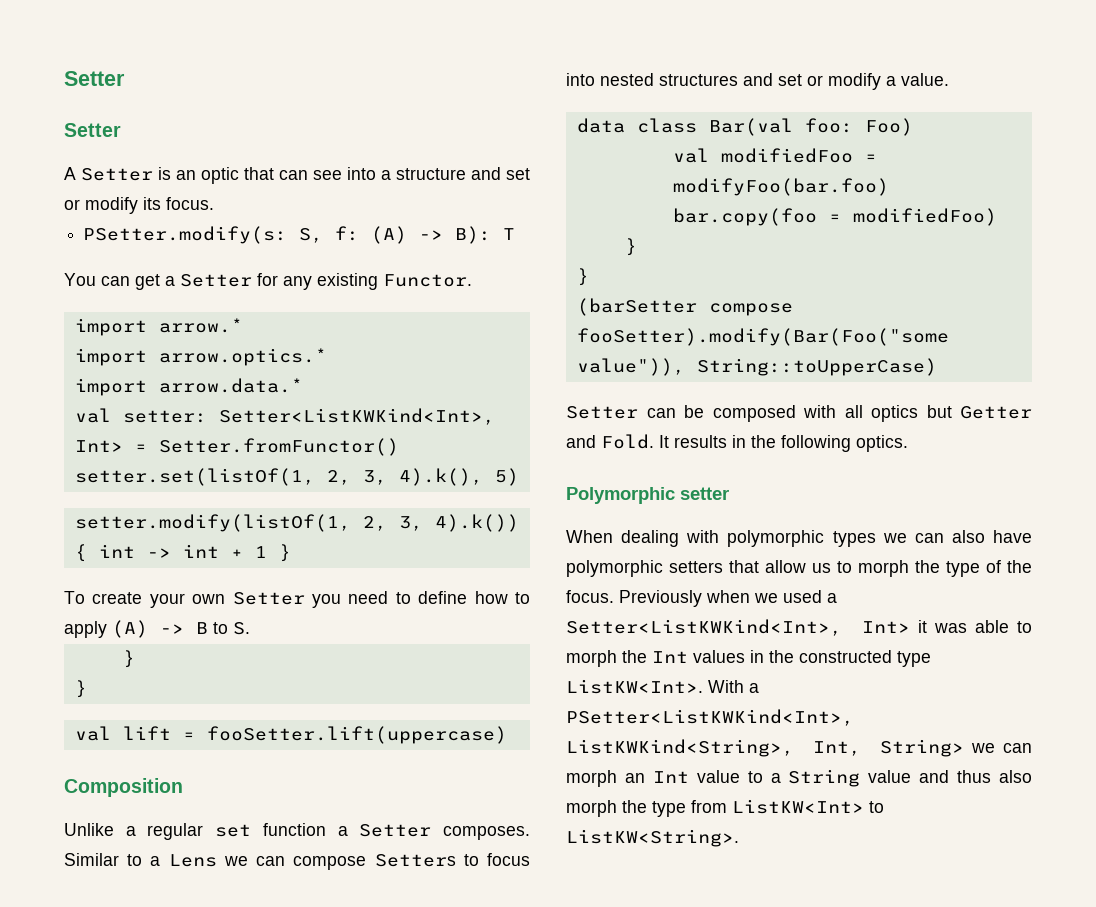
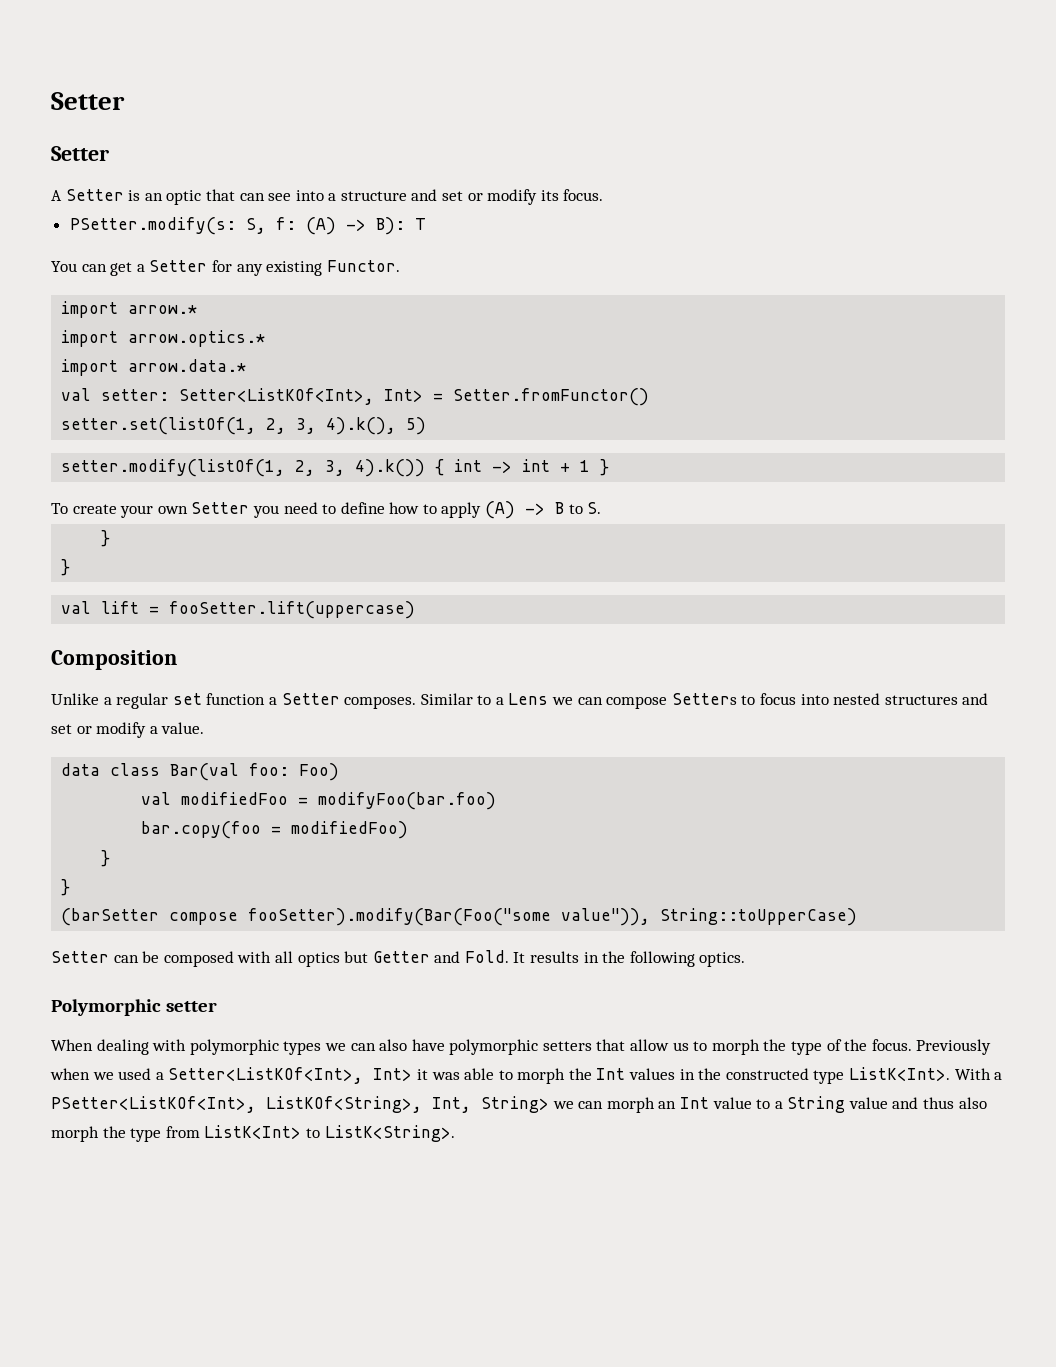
- val setter: Setter<ListKWKind<Int>, Int> = Setter.fromFunctor()
+ val setter: Setter<ListKOf<Int>, Int> = Setter.fromFunctor()
- Previously when we used a Setter<ListKWKind<Int>, Int> it was able to morph the Int values in the constructed type ListKW<Int>.
+ Previously when we used a Setter<ListKOf<Int>, Int> it was able to morph the Int values in the constructed type ListK<Int>.
- With a PSetter<ListKWKind<Int>, ListKWKind<String>, Int, String> we can morph an Int value to a String value and thus also morph the type from ListKW<Int> to ListKW<String>.
+ With a PSetter<ListKOf<Int>, ListKOf<String>, Int, String> we can morph an Int value to a String value and thus also morph the type from ListK<Int> to ListK<String>.

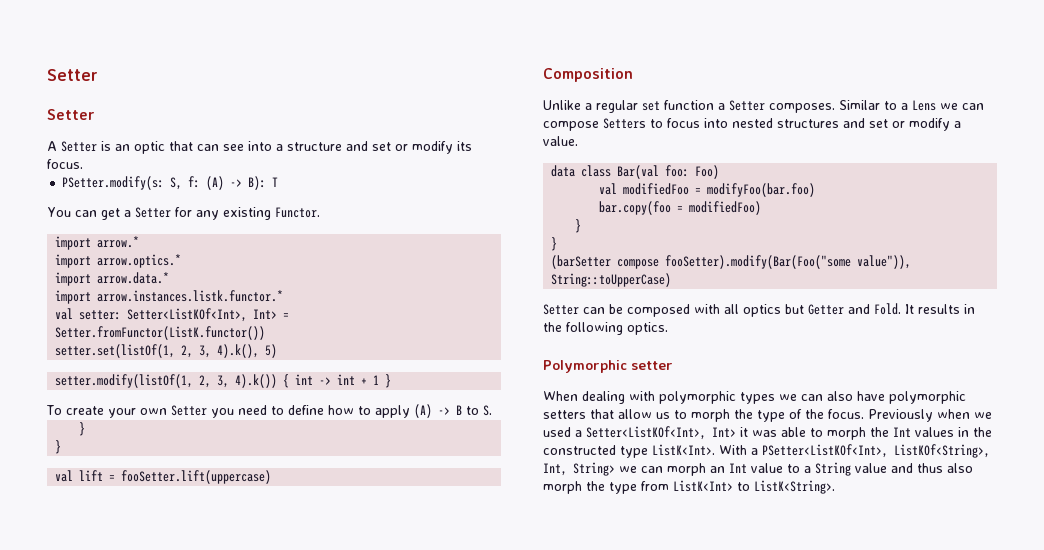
+ import arrow.instances.listk.functor.*
- val setter: Setter<ListKOf<Int>, Int> = Setter.fromFunctor()
+ val setter: Setter<ListKOf<Int>, Int> = Setter.fromFunctor(ListK.functor())

